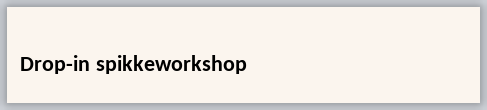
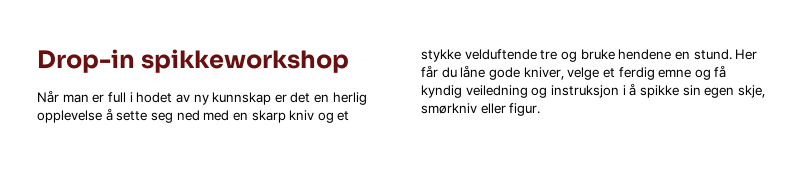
+ Når man er full i hodet av ny kunnskap er det en herlig opplevelse å sette seg ned med en skarp kniv og et stykke velduftende tre og bruke hendene en stund. Her får du låne gode kniver, velge et ferdig emne og få kyndig veiledning og instruksjon i å spikke sin egen skje, smørkniv eller figur.

